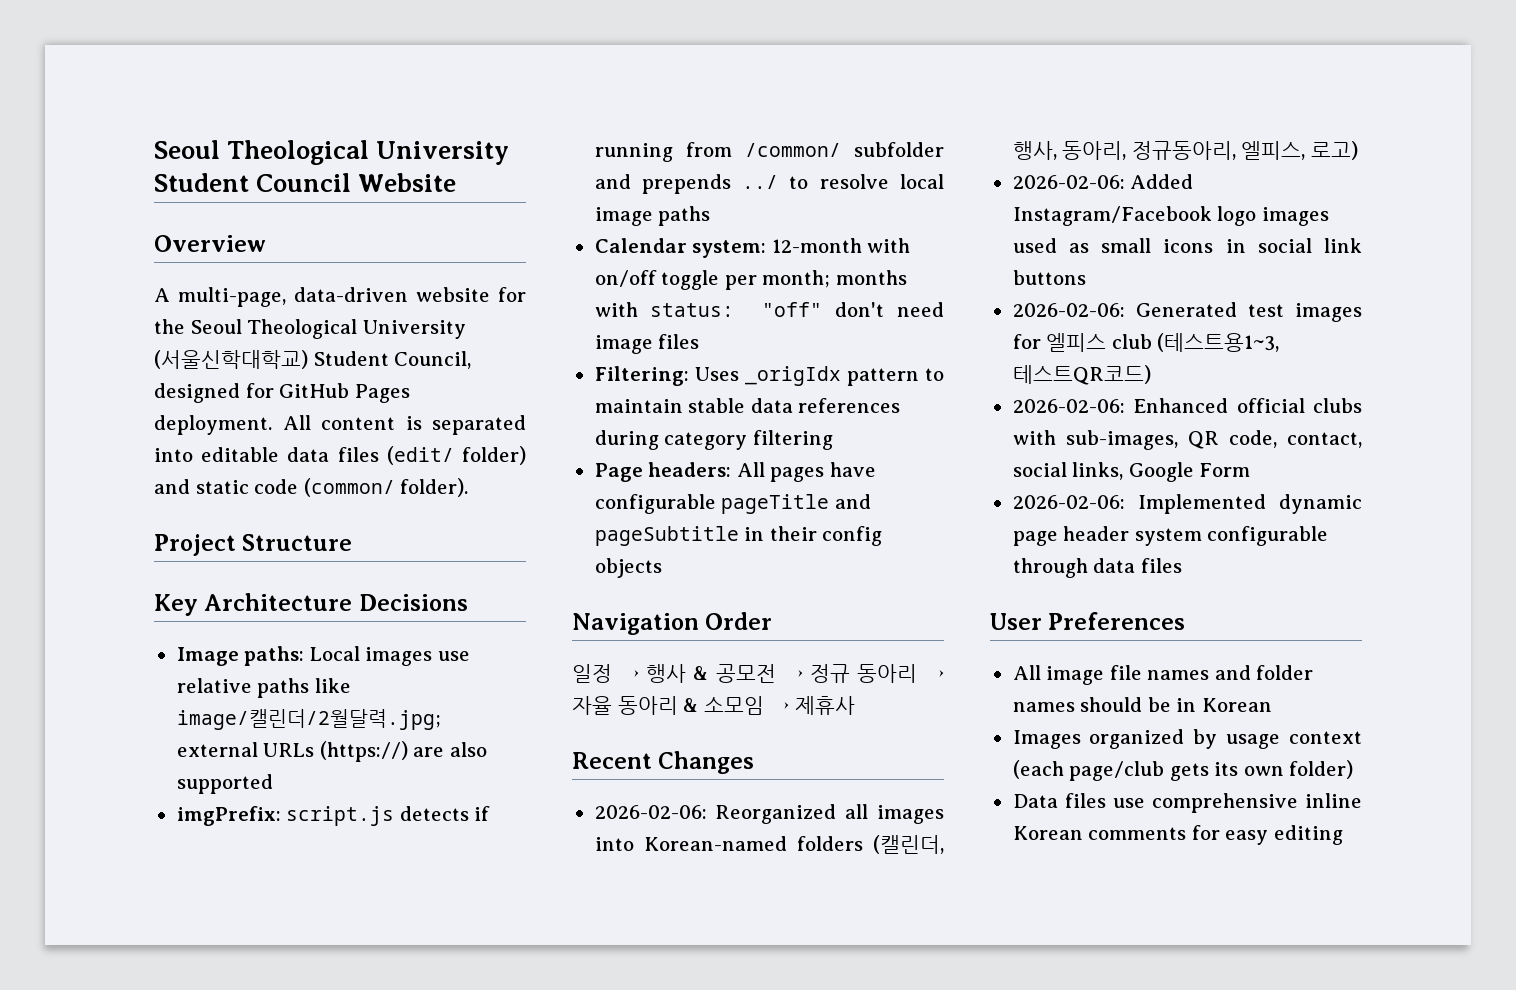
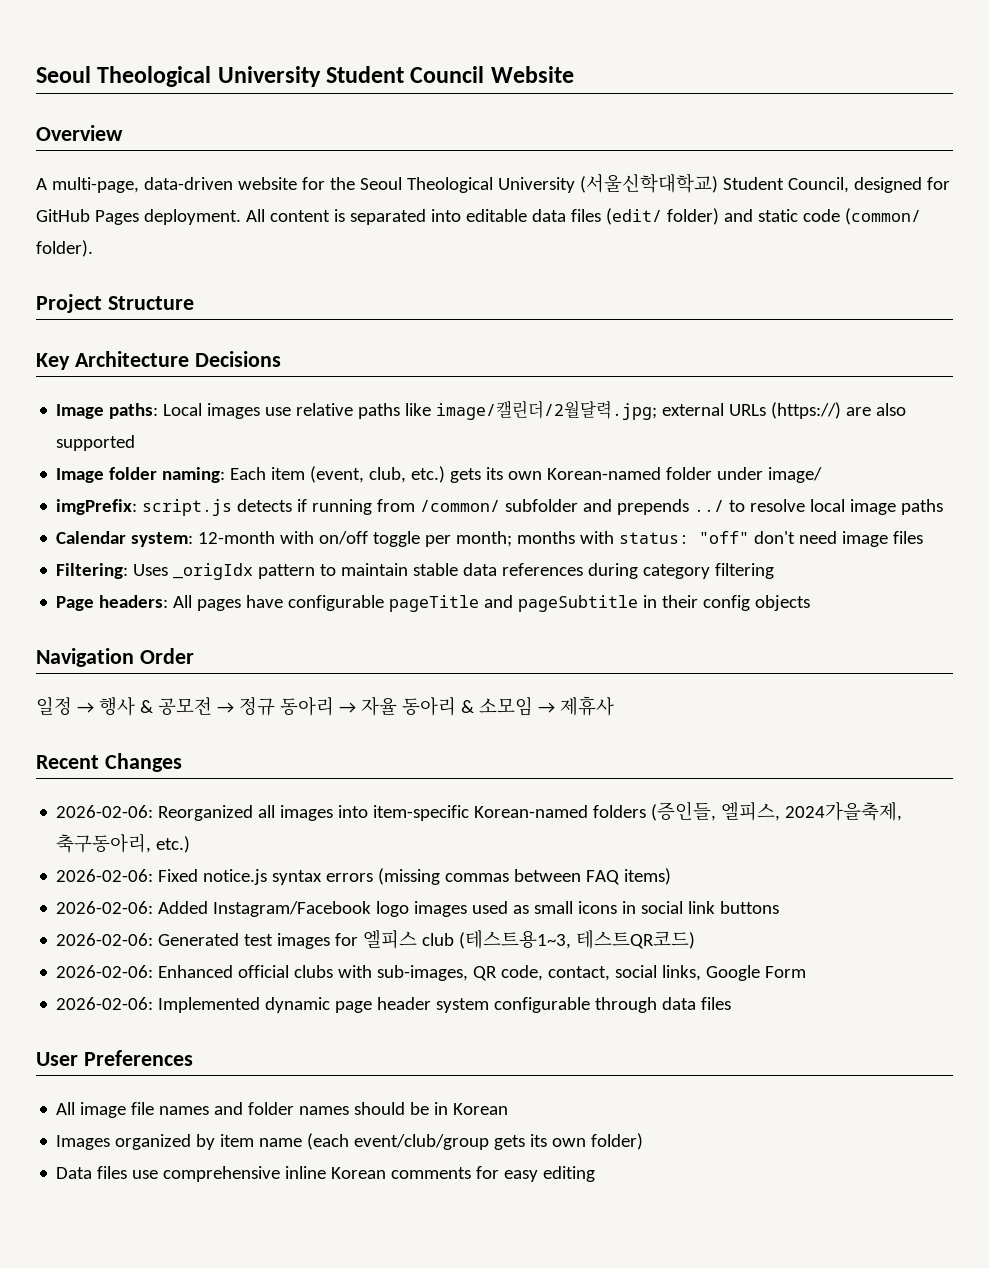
+ Image folder naming: Each item (event, club, etc.) gets its own Korean-named folder under image/
- 2026-02-06: Reorganized all images into Korean-named folders (캘린더, 행사, 동아리, 정규동아리, 엘피스, 로고)
+ 2026-02-06: Reorganized all images into item-specific Korean-named folders (증인들, 엘피스, 2024가을축제, 축구동아리, etc.)
+ 2026-02-06: Fixed notice.js syntax errors (missing commas between FAQ items)
- Images organized by usage context (each page/club gets its own folder)
+ Images organized by item name (each event/club/group gets its own folder)

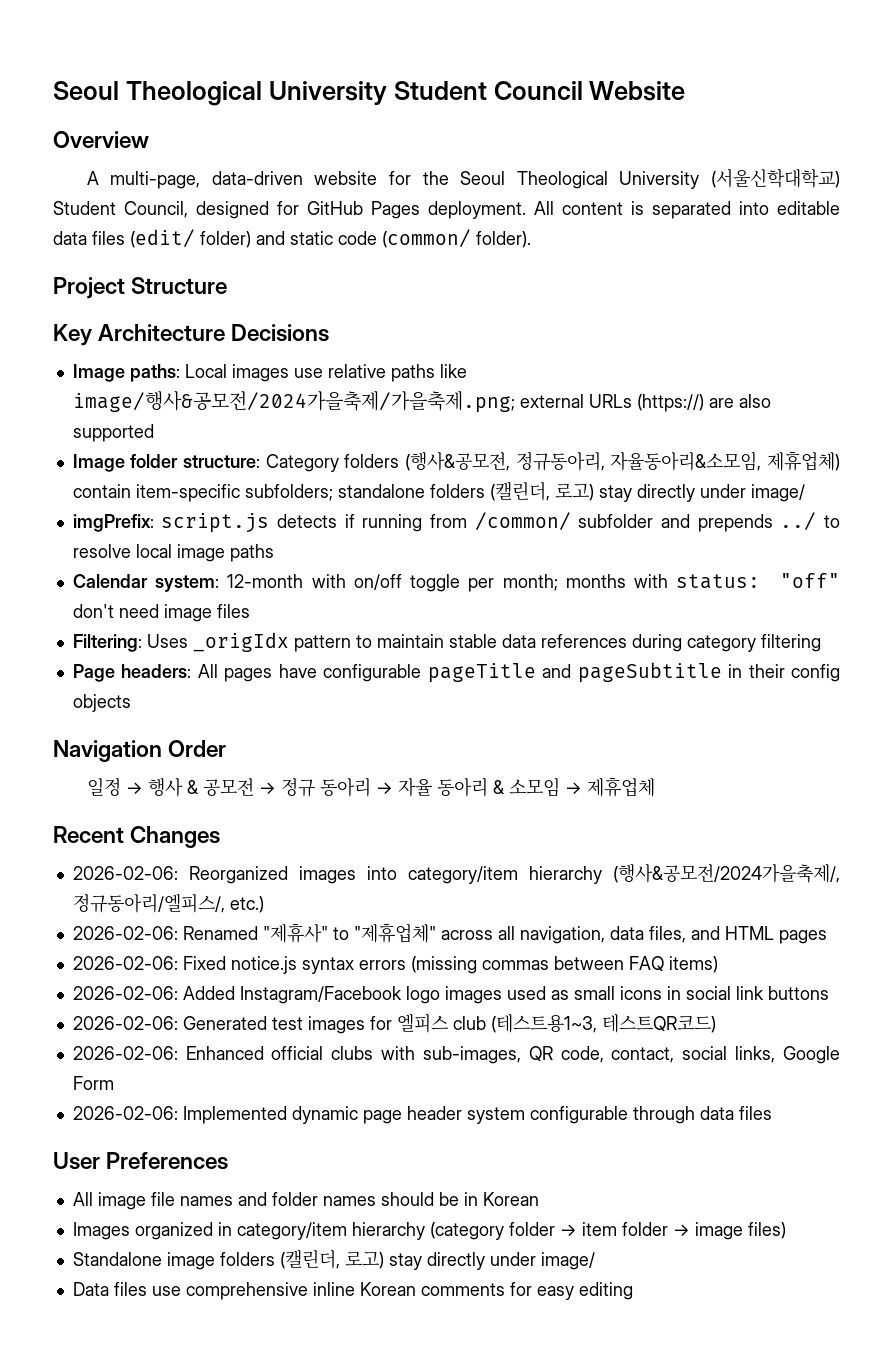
- Image paths: Local images use relative paths like image/캘린더/2월달력.jpg; external URLs (https://) are also supported
+ Image paths: Local images use relative paths like image/행사&공모전/2024가을축제/가을축제.png; external URLs (https://) are also supported
- Image folder naming: Each item (event, club, etc.) gets its own Korean-named folder under image/
+ Image folder structure: Category folders (행사&공모전, 정규동아리, 자율동아리&소모임, 제휴업체) contain item-specific subfolders; standalone folders (캘린더, 로고) stay directly under image/
- 일정 → 행사 & 공모전 → 정규 동아리 → 자율 동아리 & 소모임 → 제휴사
+ 일정 → 행사 & 공모전 → 정규 동아리 → 자율 동아리 & 소모임 → 제휴업체
- 2026-02-06: Reorganized all images into item-specific Korean-named folders (증인들, 엘피스, 2024가을축제, 축구동아리, etc.)
+ 2026-02-06: Reorganized images into category/item hierarchy (행사&공모전/2024가을축제/, 정규동아리/엘피스/, etc.)
+ 2026-02-06: Renamed "제휴사" to "제휴업체" across all navigation, data files, and HTML pages
- Images organized by item name (each event/club/group gets its own folder)
+ Images organized in category/item hierarchy (category folder → item folder → image files)
+ Standalone image folders (캘린더, 로고) stay directly under image/

